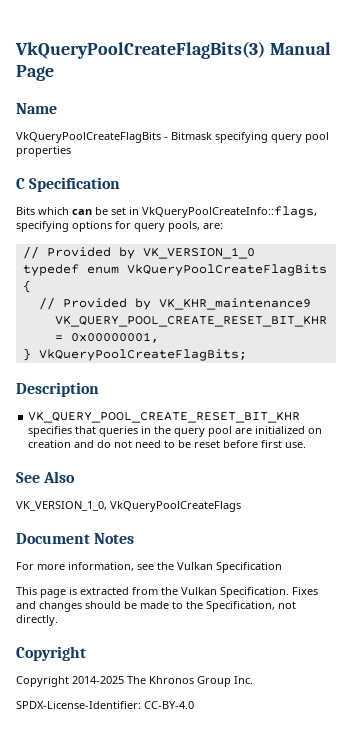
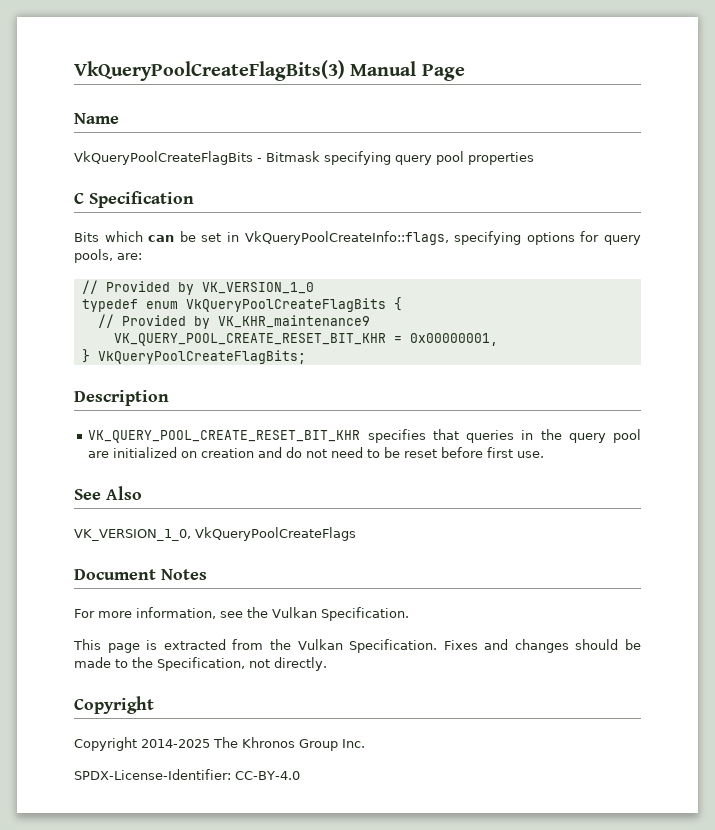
- For more information, see the Vulkan Specification
+ For more information, see the Vulkan Specification.

